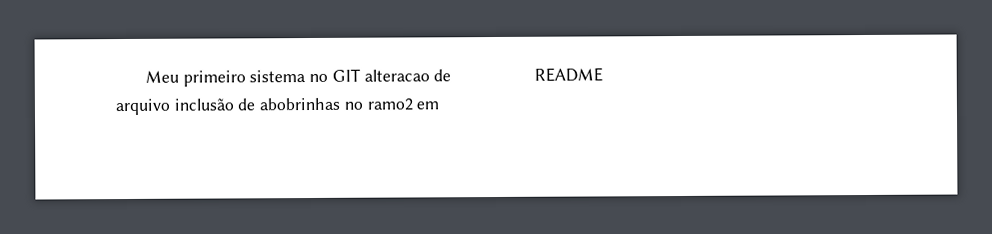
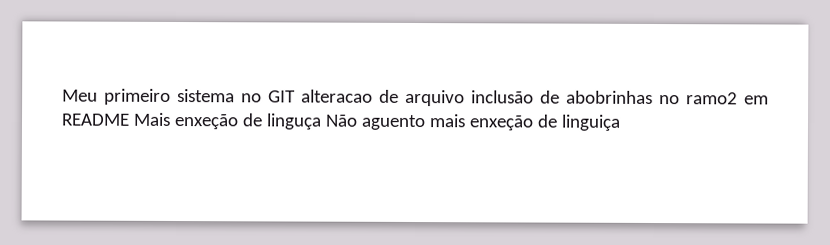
- Meu primeiro sistema no GIT alteracao de arquivo inclusão de abobrinhas no ramo2 em README
+ Meu primeiro sistema no GIT alteracao de arquivo inclusão de abobrinhas no ramo2 em README Mais enxeção de linguça Não aguento mais enxeção de linguiça

